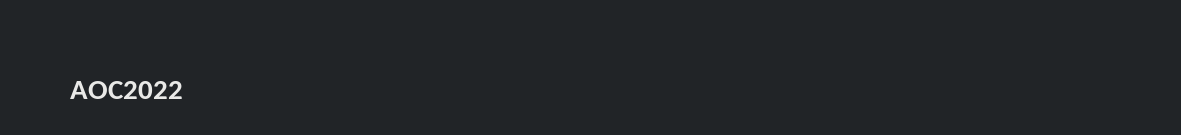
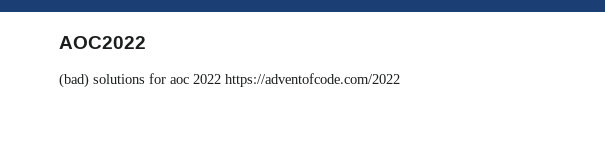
+ (bad) solutions for aoc 2022 https://adventofcode.com/2022

